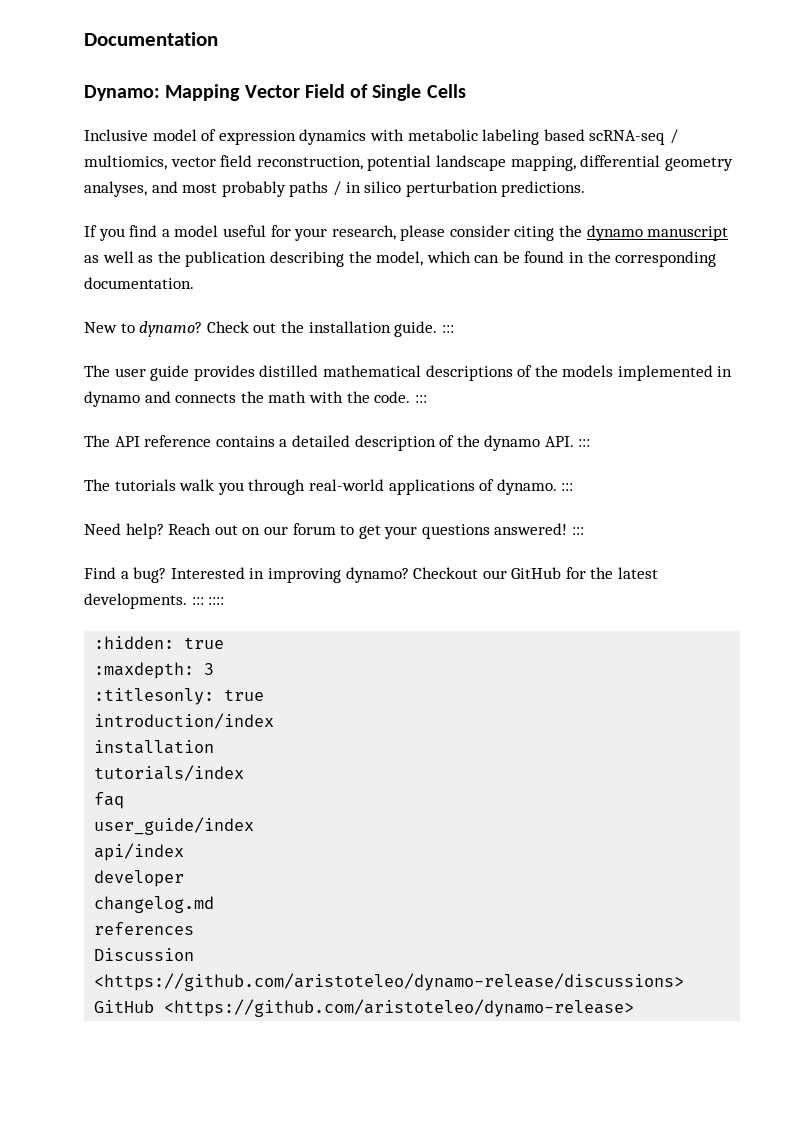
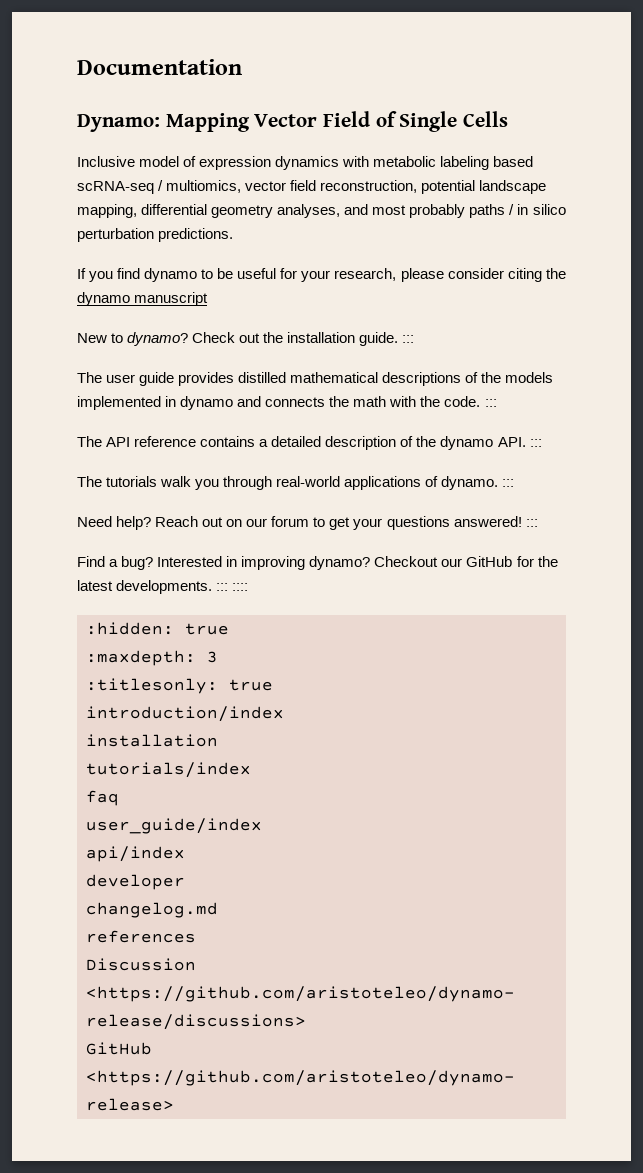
- If you find a model useful for your research, please consider citing the dynamo manuscript as well as the publication describing the model, which can be found in the corresponding documentation.
+ If you find dynamo to be useful for your research, please consider citing the dynamo manuscript

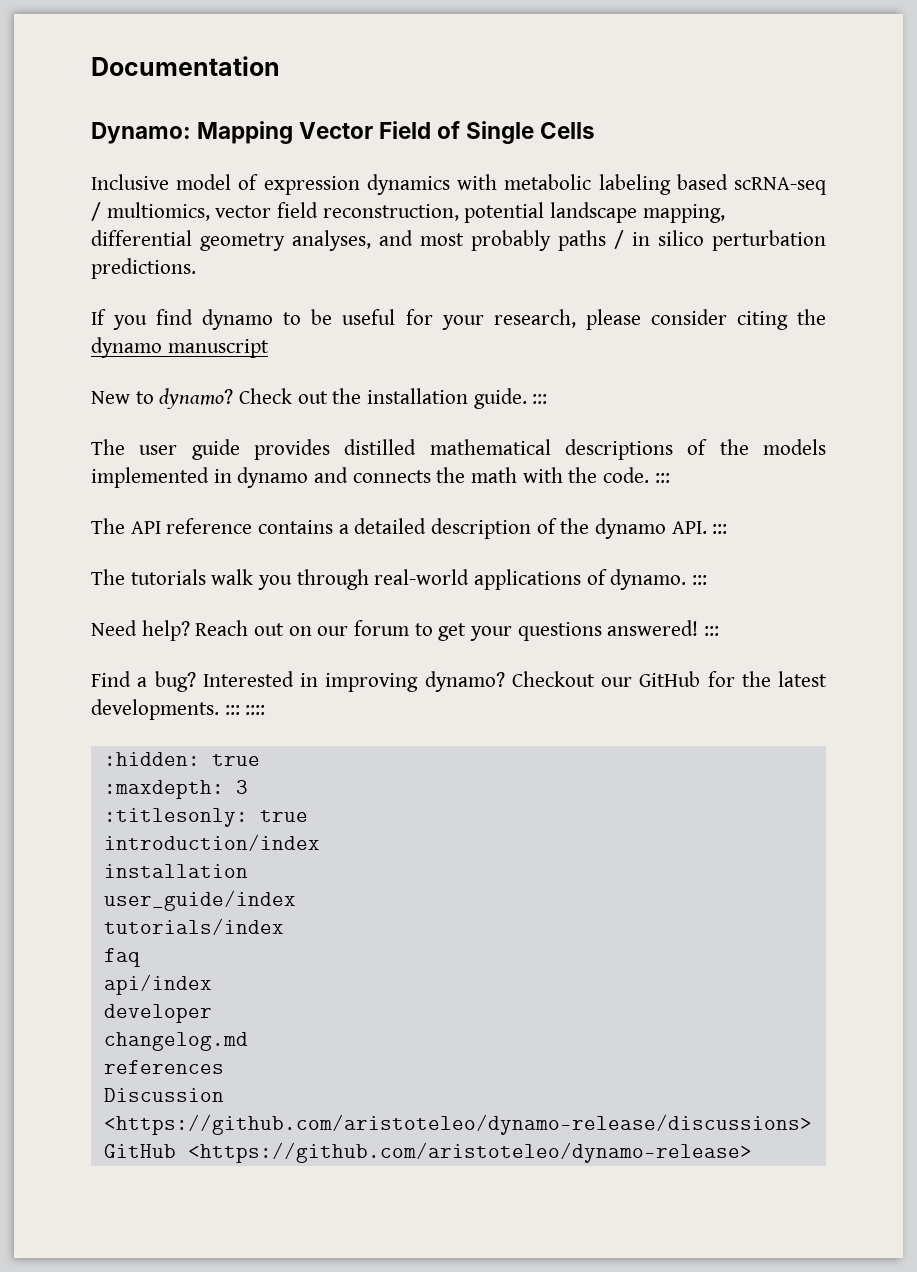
+ user_guide/index
- user_guide/index

